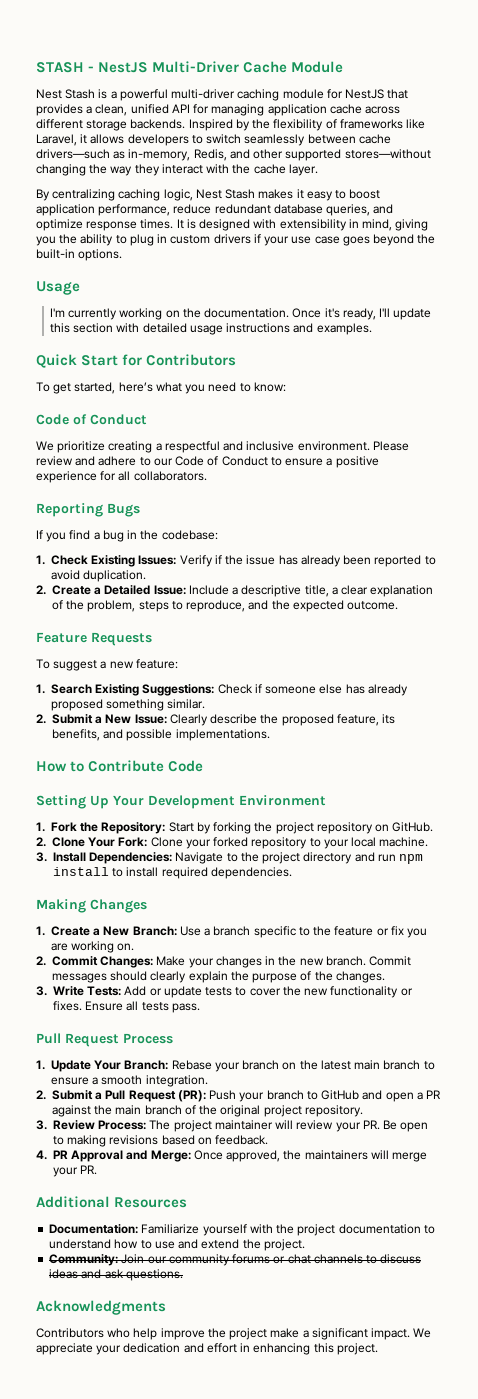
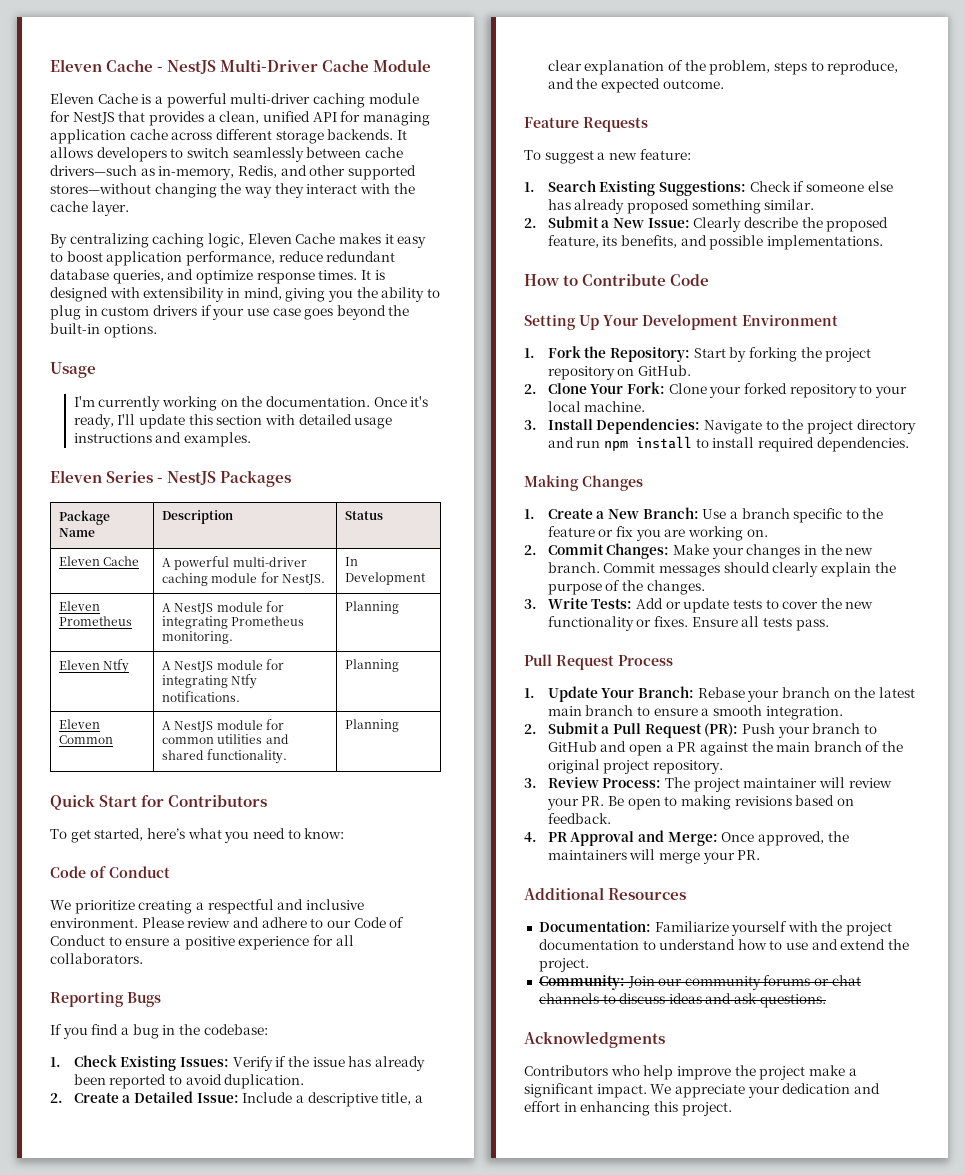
- STASH - NestJS Multi-Driver Cache Module
+ Eleven Cache - NestJS Multi-Driver Cache Module
- Nest Stash is a powerful multi-driver caching module for NestJS that provides a clean, unified API for managing application cache across different storage backends.
+ Eleven Cache is a powerful multi-driver caching module for NestJS that provides a clean, unified API for managing application cache across different storage backends.
- Inspired by the flexibility of frameworks like Laravel, it allows developers to switch seamlessly between cache drivers—such as in-memory, Redis, and other supported stores—without changing the way they interact with the cache layer.
+ It allows developers to switch seamlessly between cache drivers—such as in-memory, Redis, and other supported stores—without changing the way they interact with the cache layer.
- By centralizing caching logic, Nest Stash makes it easy to boost application performance, reduce redundant database queries, and optimize response times.
+ By centralizing caching logic, Eleven Cache makes it easy to boost application performance, reduce redundant database queries, and optimize response times.
+ Eleven Series - NestJS Packages
+ Package Name | Description | Status
+ Eleven Cache | A powerful multi-driver caching module for NestJS. | In Development
+ Eleven Prometheus | A NestJS module for integrating Prometheus monitoring. | Planning
+ Eleven Ntfy | A NestJS module for integrating Ntfy notifications. | Planning
+ Eleven Common | A NestJS module for common utilities and shared functionality. | Planning

